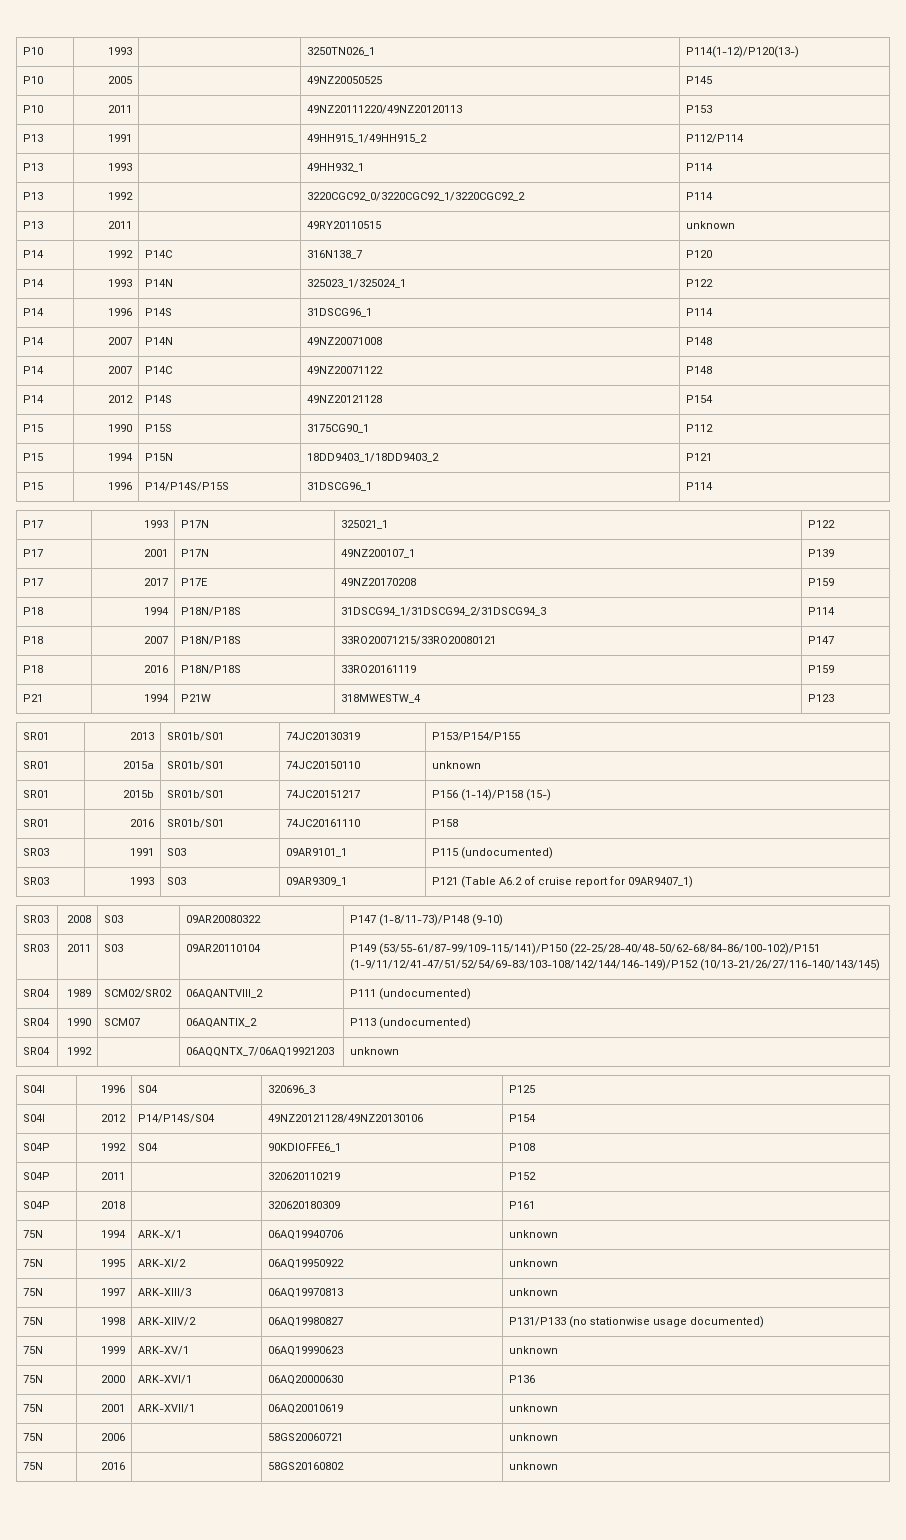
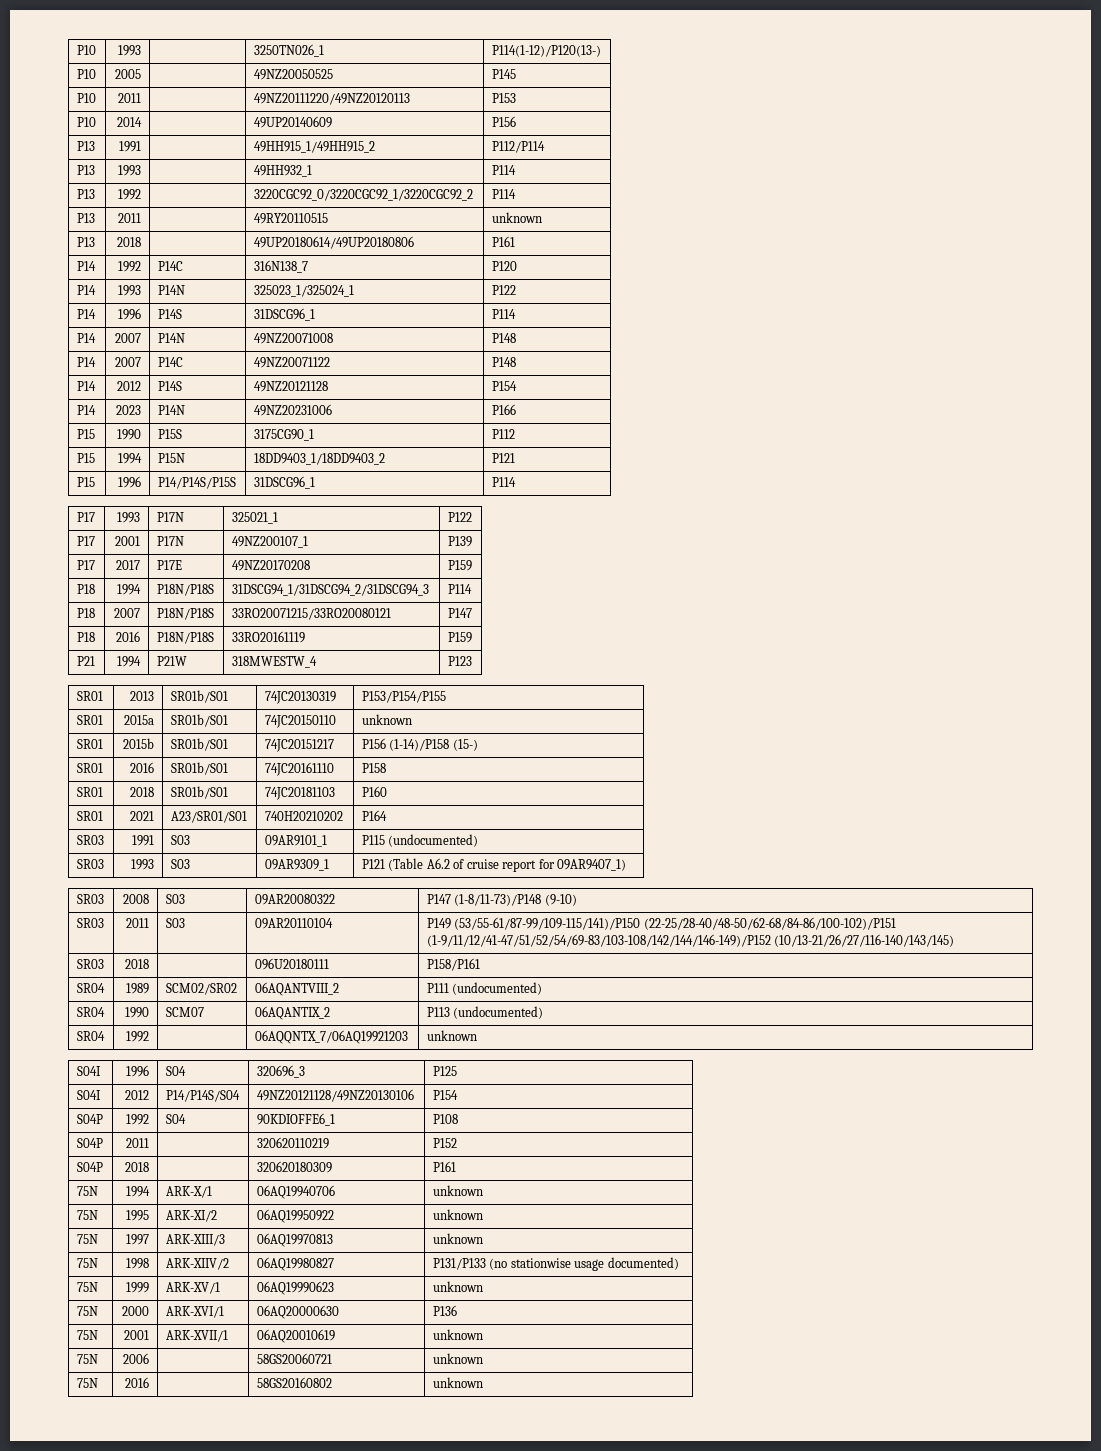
+ P10 | 2014 | | 49UP20140609 | P156
+ P13 | 2018 | | 49UP20180614/49UP20180806 | P161
+ P14 | 2023 | P14N | 49NZ20231006 | P166
+ SR01 | 2018 | SR01b/S01 | 74JC20181103 | P160
+ SR01 | 2021 | A23/SR01/S01 | 740H20210202 | P164
+ SR03 | 2018 | | 096U20180111 | P158/P161

